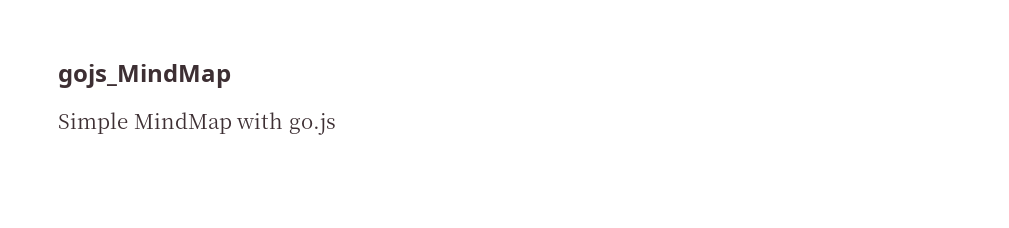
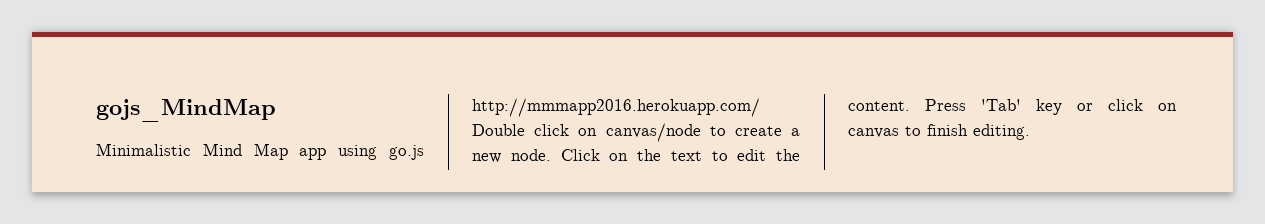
- Simple MindMap with go.js
+ Minimalistic Mind Map app using go.js http://mmmapp2016.herokuapp.com/ Double click on canvas/node to create a new node. Click on the text to edit the content. Press 'Tab' key or click on canvas to finish editing.

